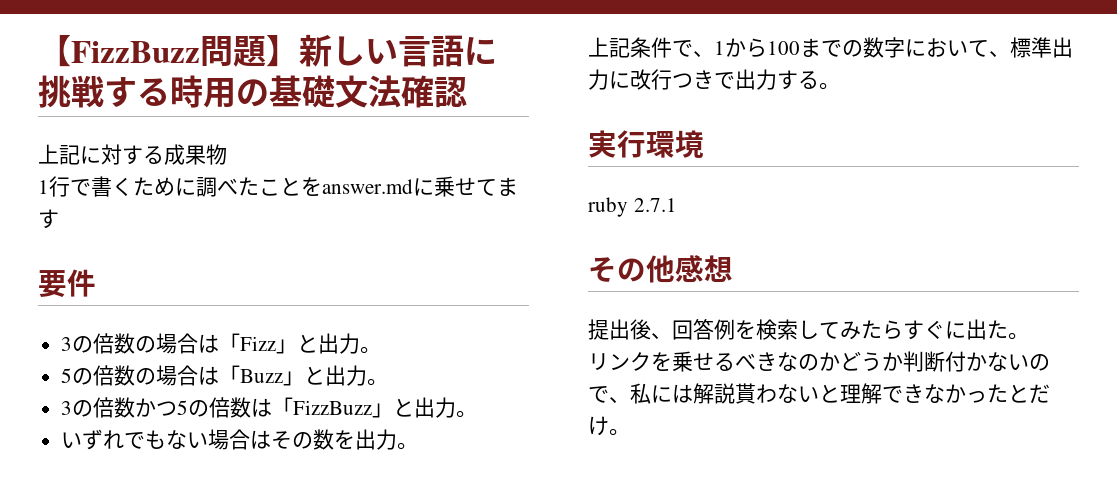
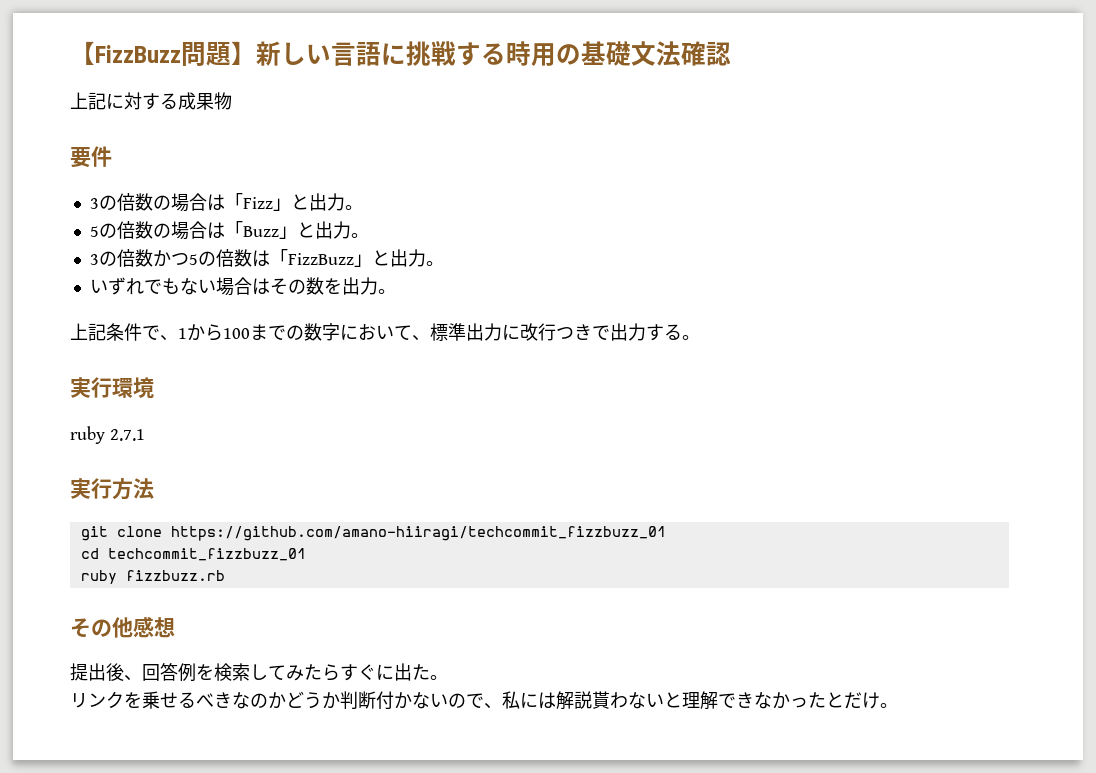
- 1行で書くために調べたことをanswer.mdに乗せてます
+ 実行方法
+ git clone https://github.com/amano-hiiragi/techcommit_fizzbuzz_01
+ cd techcommit_fizzbuzz_01
+ ruby fizzbuzz.rb

